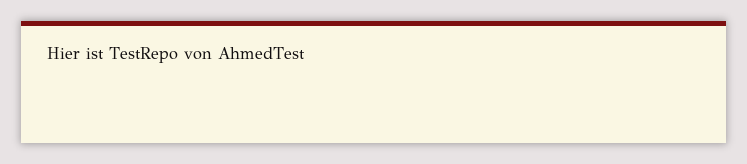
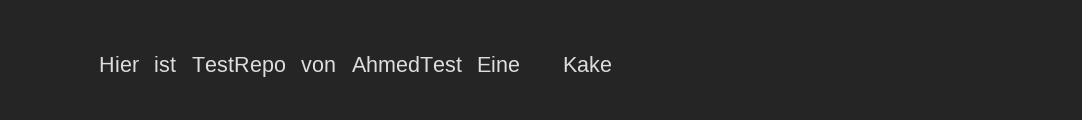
- Hier ist TestRepo von AhmedTest
+ Hier ist TestRepo von AhmedTest Eine Kake

